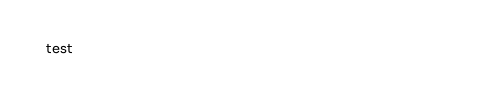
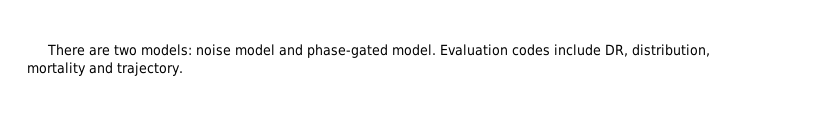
- test
+ There are two models: noise model and phase-gated model. Evaluation codes include DR, distribution, mortality and trajectory.

